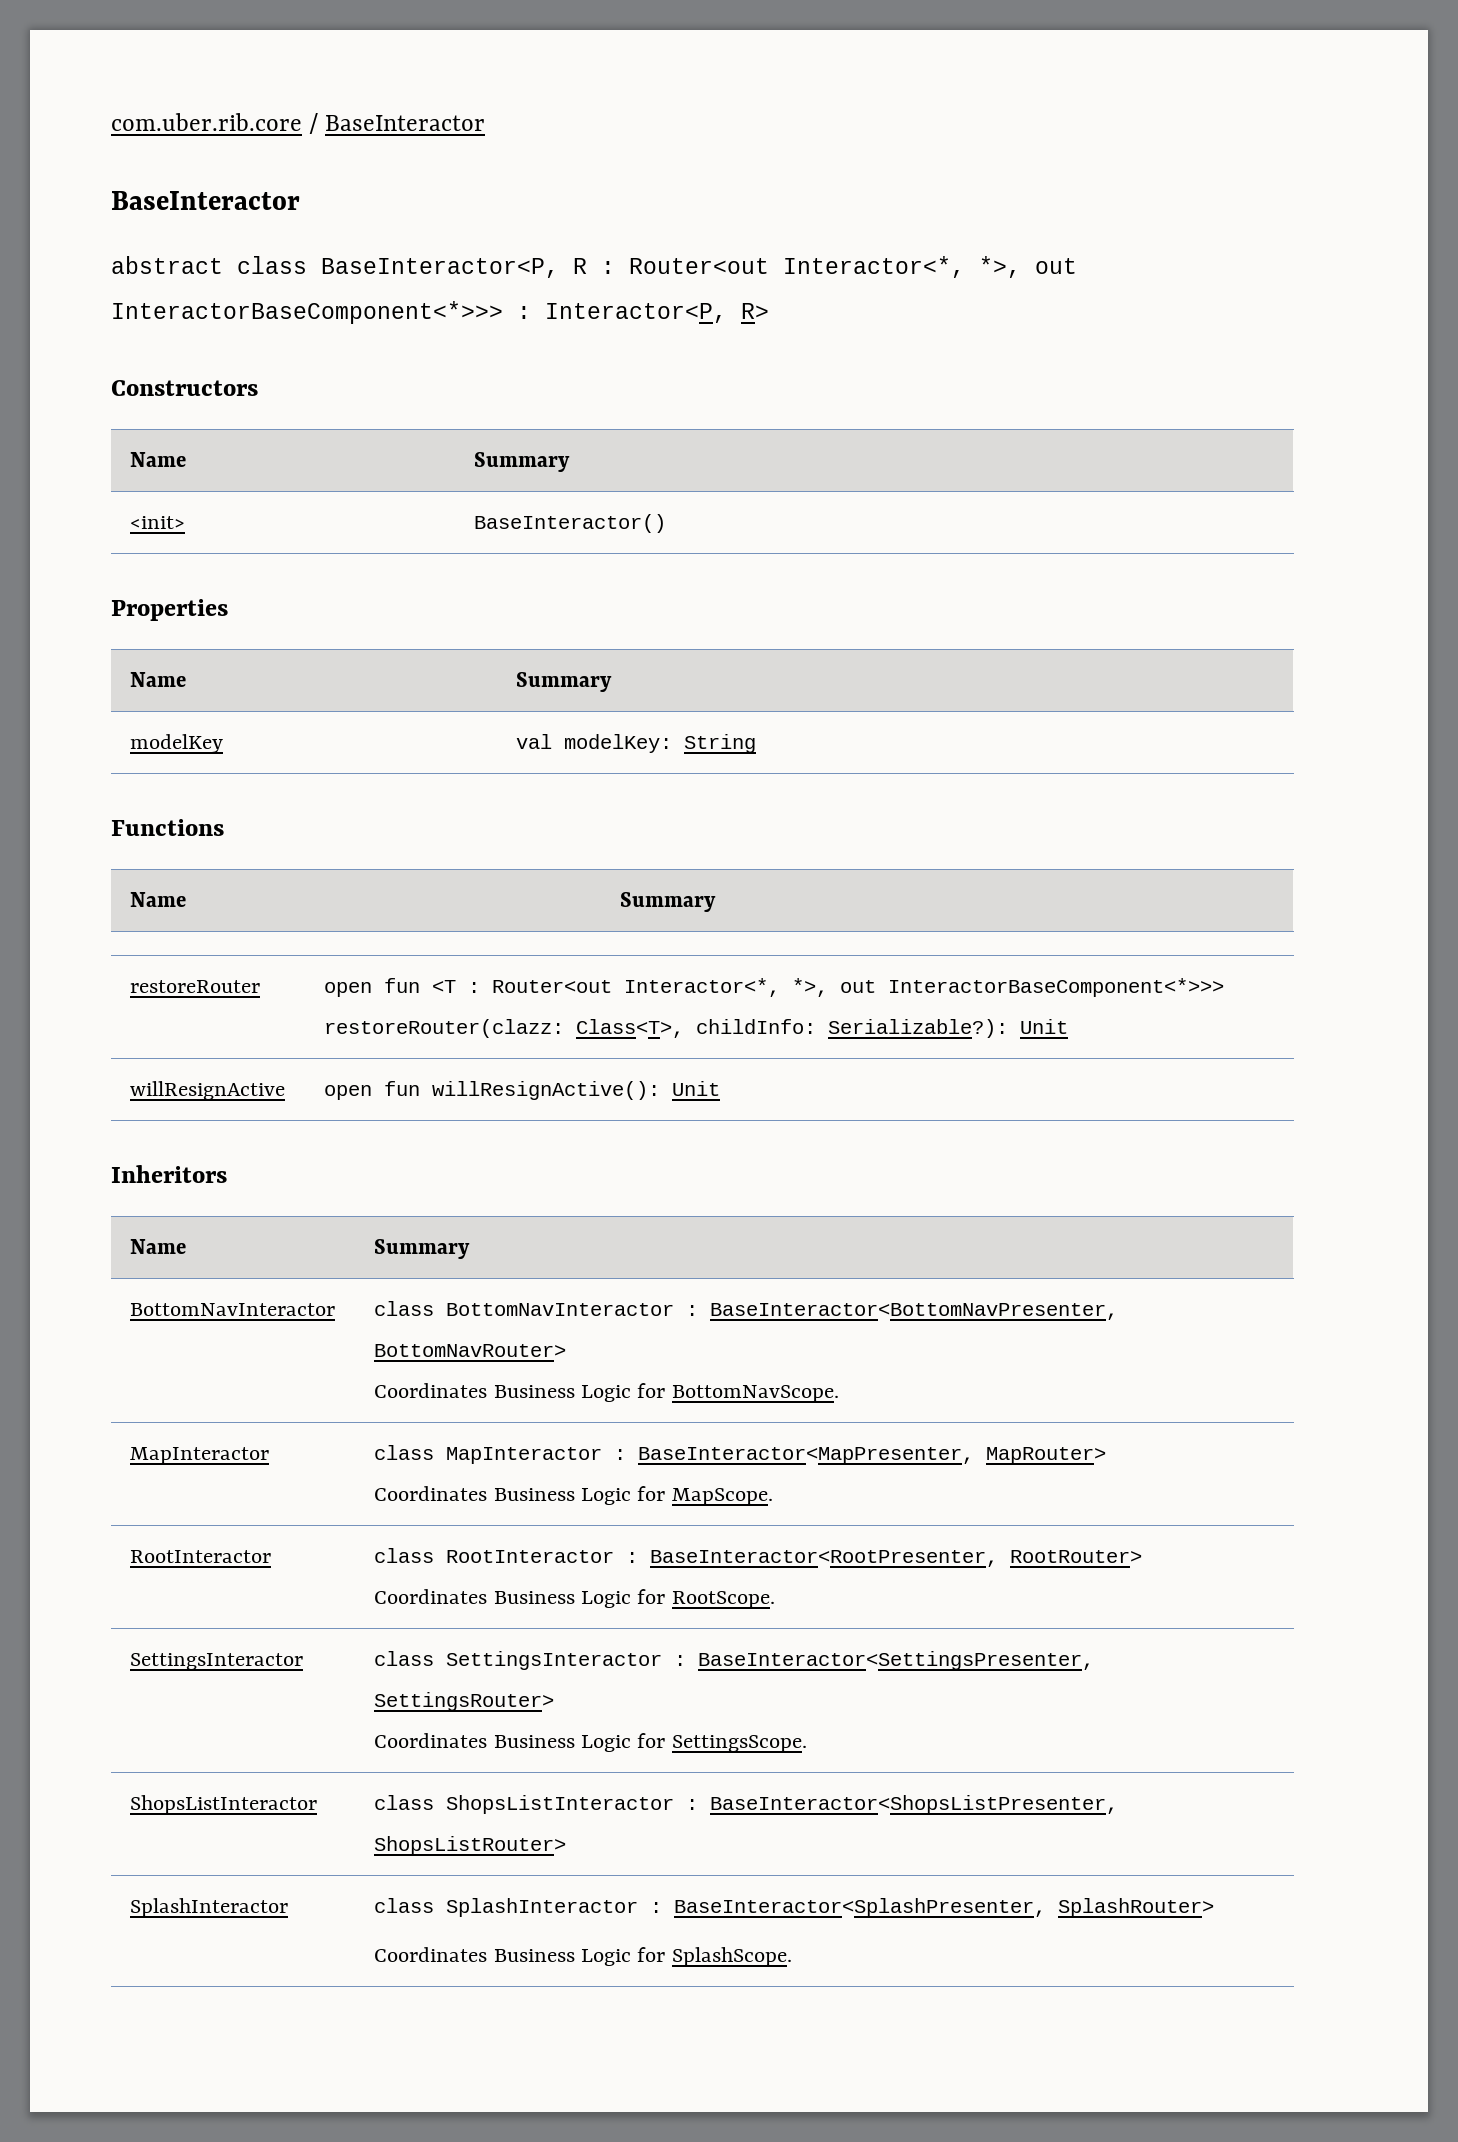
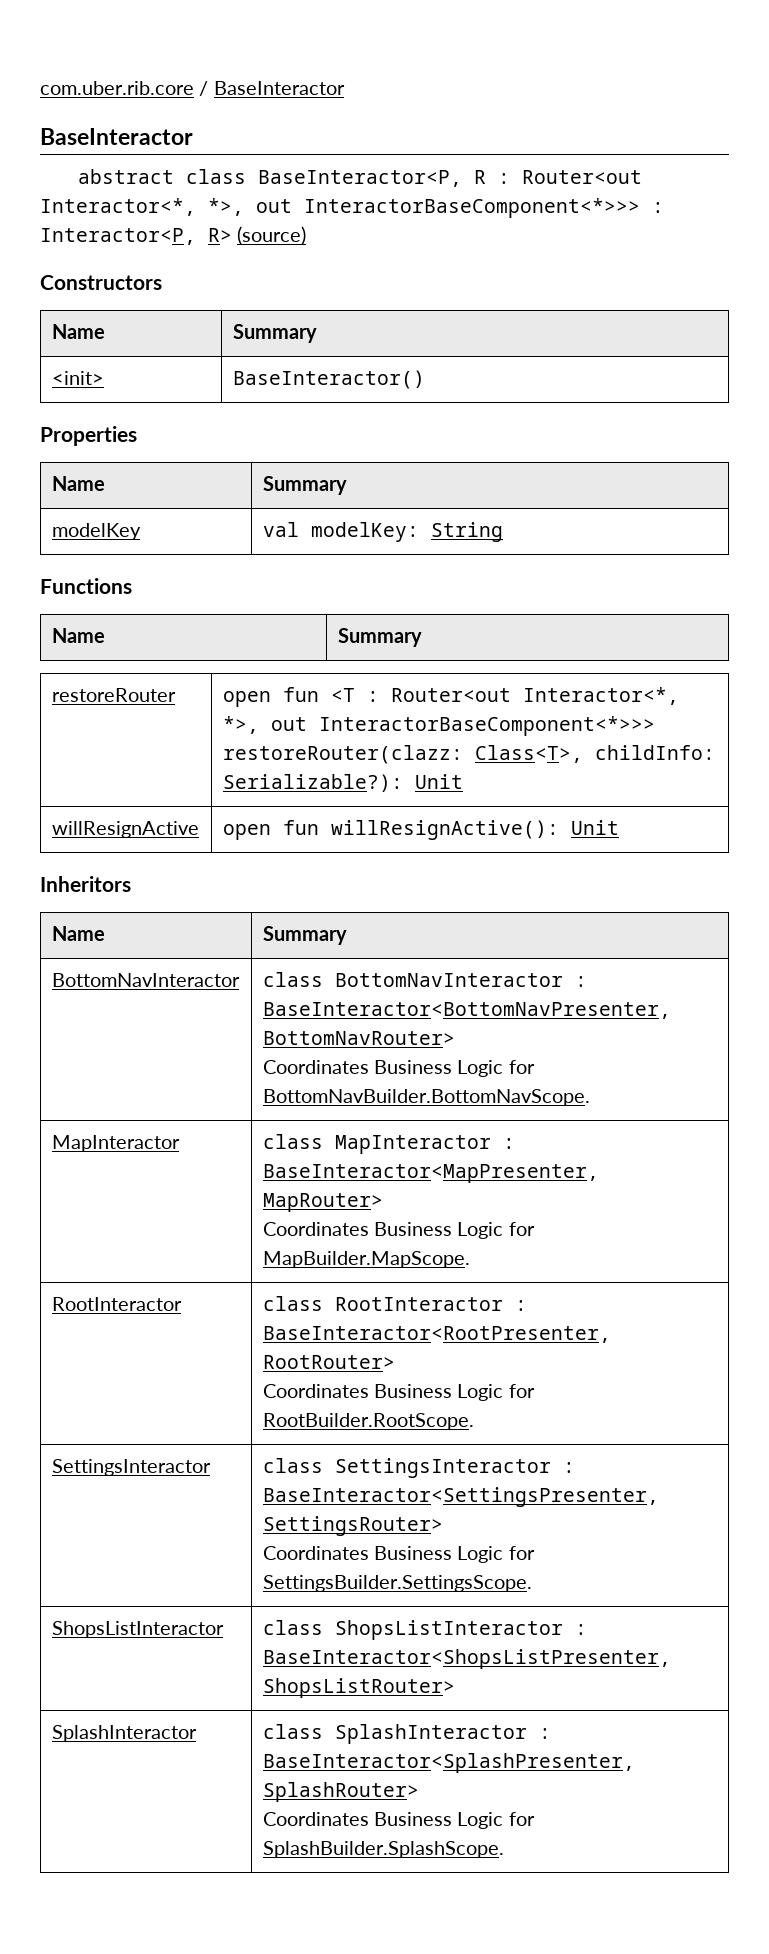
- abstract class BaseInteractor<P, R : Router<out Interactor<*, *>, out InteractorBaseComponent<*>>> : Interactor<P, R>
+ abstract class BaseInteractor<P, R : Router<out Interactor<*, *>, out InteractorBaseComponent<*>>> : Interactor<P, R> (source)
  BottomNavInteractor | class BottomNavInteractor : BaseInteractor<BottomNavPresenter, BottomNavRouter>
- Coordinates Business Logic for BottomNavScope.
+ Coordinates Business Logic for BottomNavBuilder.BottomNavScope.
  MapInteractor | class MapInteractor : BaseInteractor<MapPresenter, MapRouter>
- Coordinates Business Logic for MapScope.
+ Coordinates Business Logic for MapBuilder.MapScope.
  RootInteractor | class RootInteractor : BaseInteractor<RootPresenter, RootRouter>
- Coordinates Business Logic for RootScope.
+ Coordinates Business Logic for RootBuilder.RootScope.
  SettingsInteractor | class SettingsInteractor : BaseInteractor<SettingsPresenter, SettingsRouter>
- Coordinates Business Logic for SettingsScope.
+ Coordinates Business Logic for SettingsBuilder.SettingsScope.
  SplashInteractor | class SplashInteractor : BaseInteractor<SplashPresenter, SplashRouter>
- Coordinates Business Logic for SplashScope.
+ Coordinates Business Logic for SplashBuilder.SplashScope.

